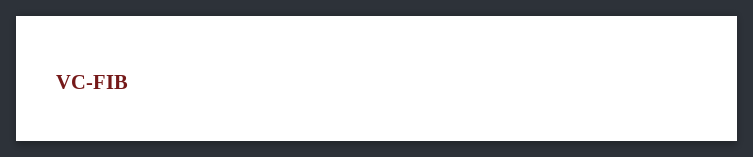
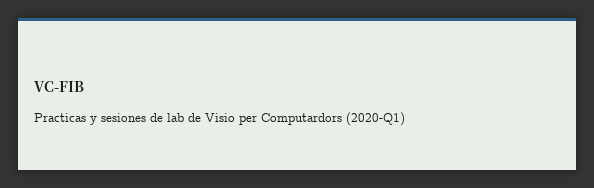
+ Practicas y sesiones de lab de Visio per Computardors (2020-Q1)

